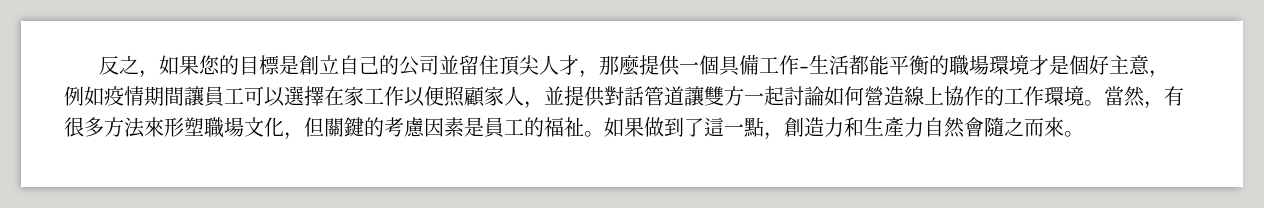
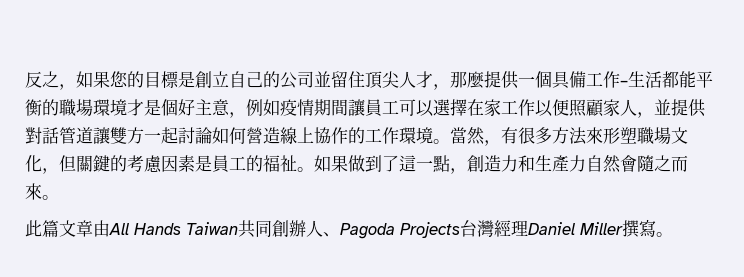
+ 此篇文章由All Hands Taiwan共同創辦人、Pagoda Projects台灣經理Daniel Miller撰寫。

